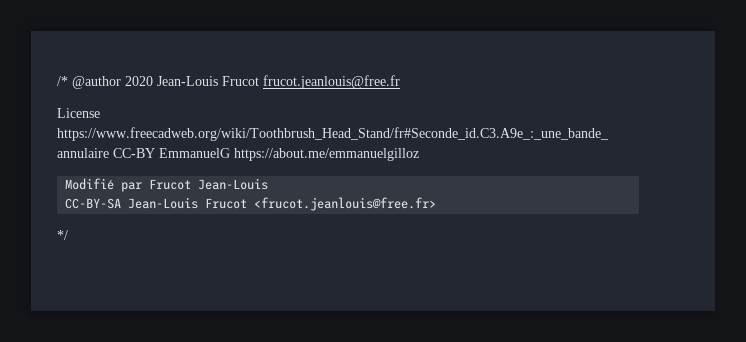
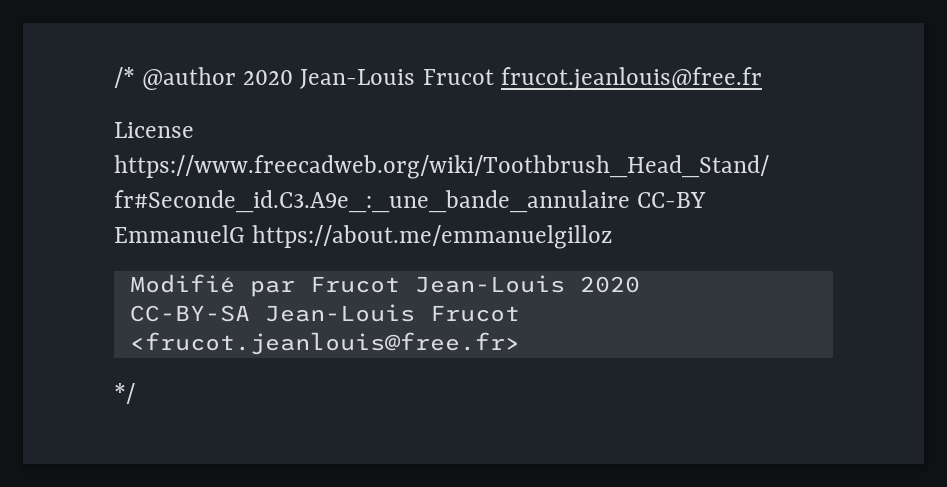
- Modifié par Frucot Jean-Louis
+ Modifié par Frucot Jean-Louis 2020

